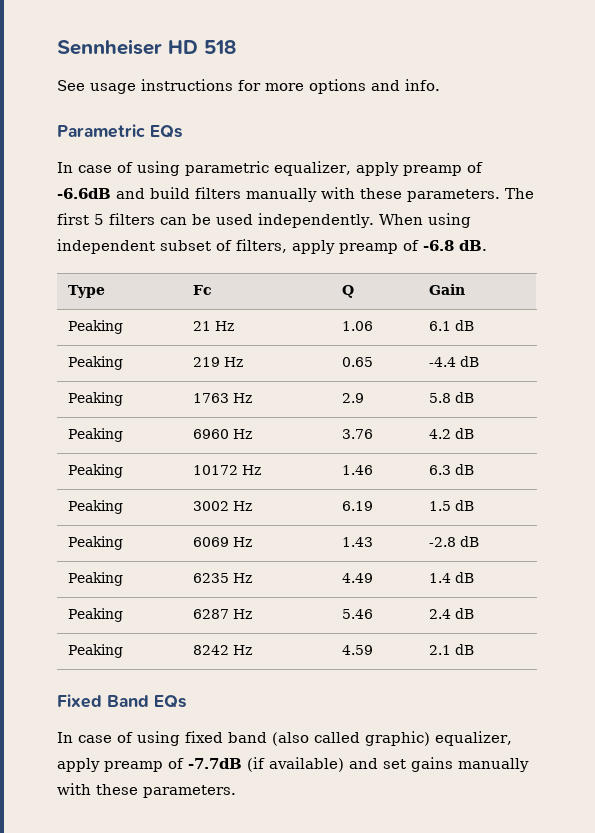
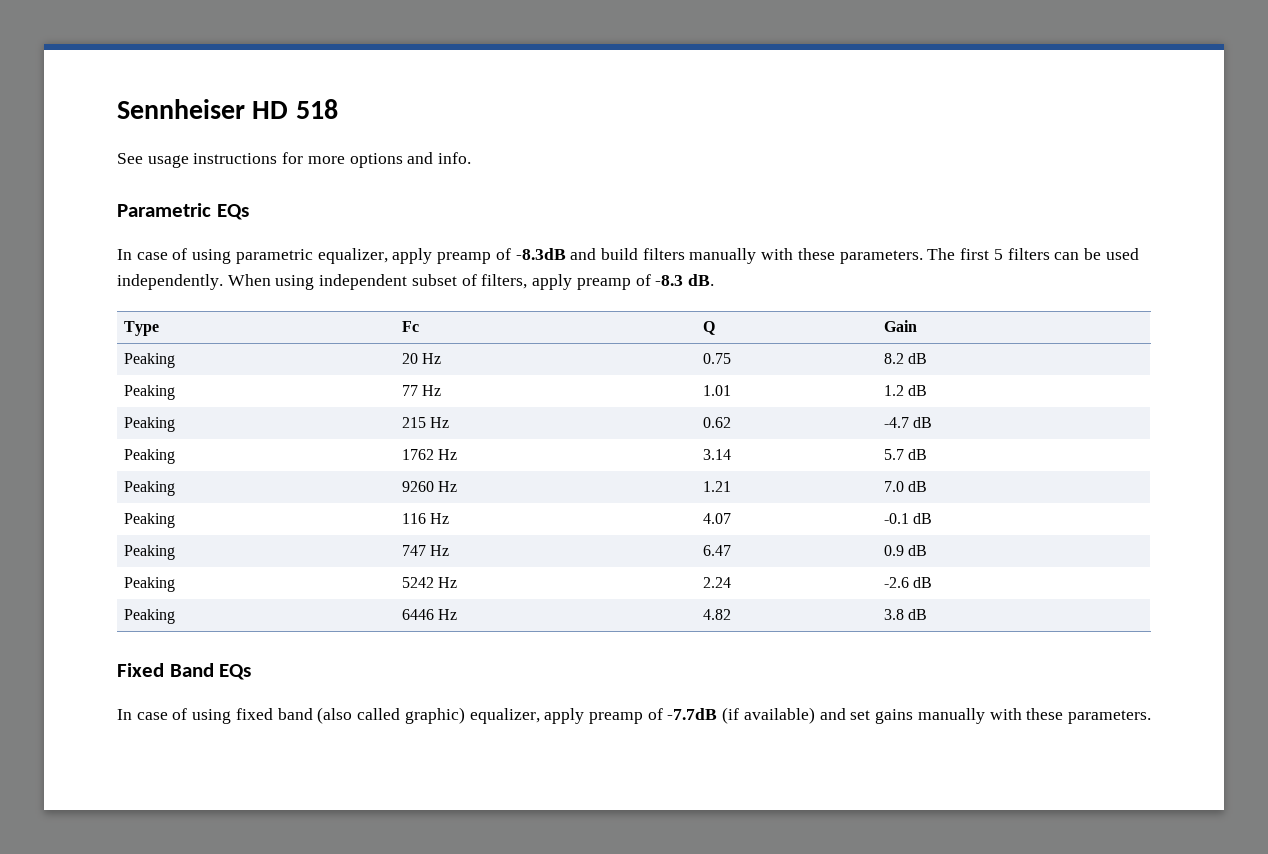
- In case of using parametric equalizer, apply preamp of -6.6dB and build filters manually with these parameters.
+ In case of using parametric equalizer, apply preamp of -8.3dB and build filters manually with these parameters.
- When using independent subset of filters, apply preamp of -6.8 dB.
+ When using independent subset of filters, apply preamp of -8.3 dB.
- Peaking | 21 Hz | 1.06 | 6.1 dB
- Peaking | 219 Hz | 0.65 | -4.4 dB
- Peaking | 1763 Hz | 2.9 | 5.8 dB
- Peaking | 6960 Hz | 3.76 | 4.2 dB
- Peaking | 10172 Hz | 1.46 | 6.3 dB
- Peaking | 3002 Hz | 6.19 | 1.5 dB
- Peaking | 6069 Hz | 1.43 | -2.8 dB
- Peaking | 6235 Hz | 4.49 | 1.4 dB
- Peaking | 6287 Hz | 5.46 | 2.4 dB
- Peaking | 8242 Hz | 4.59 | 2.1 dB
+ Peaking | 20 Hz | 0.75 | 8.2 dB
+ Peaking | 77 Hz | 1.01 | 1.2 dB
+ Peaking | 215 Hz | 0.62 | -4.7 dB
+ Peaking | 1762 Hz | 3.14 | 5.7 dB
+ Peaking | 9260 Hz | 1.21 | 7.0 dB
+ Peaking | 116 Hz | 4.07 | -0.1 dB
+ Peaking | 747 Hz | 6.47 | 0.9 dB
+ Peaking | 5242 Hz | 2.24 | -2.6 dB
+ Peaking | 6446 Hz | 4.82 | 3.8 dB

